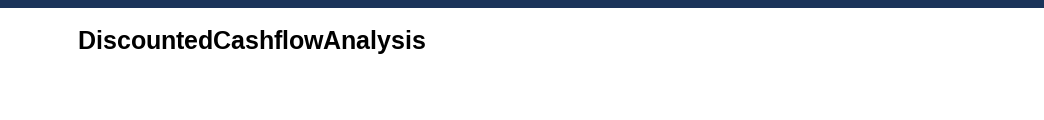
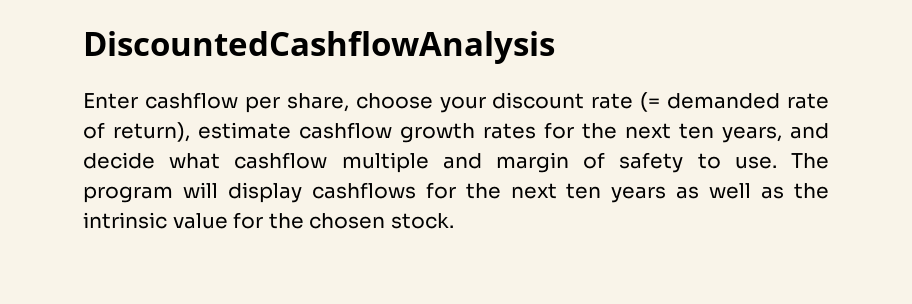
+ Enter cashflow per share, choose your discount rate (= demanded rate of return), estimate cashflow growth rates for the next ten years, and decide what cashflow multiple and margin of safety to use. The program will display cashflows for the next ten years as well as the intrinsic value for the chosen stock.

